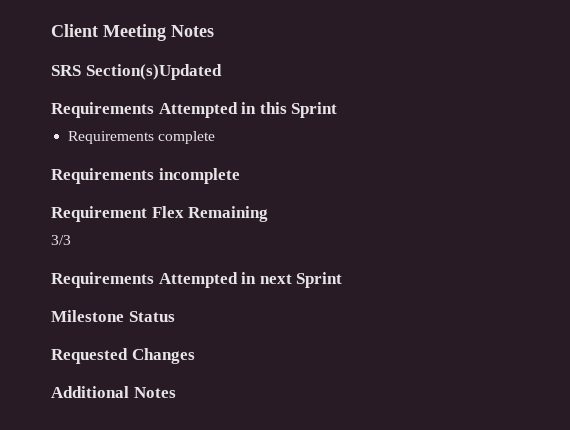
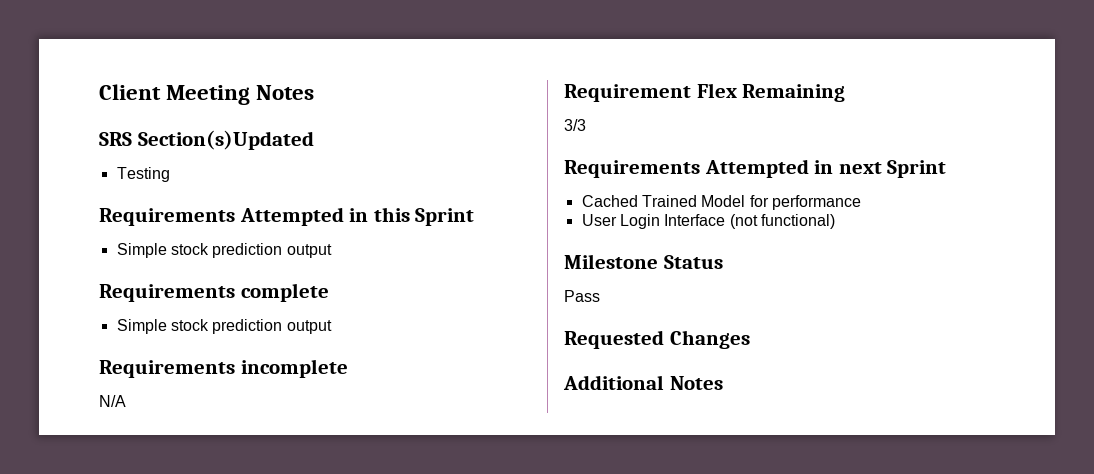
+ Testing
  Requirements Attempted in this Sprint
+ Simple stock prediction output
  Requirements complete
+ Simple stock prediction output
+ N/A
+ Cached Trained Model for performance
+ User Login Interface (not functional)
+ Pass

